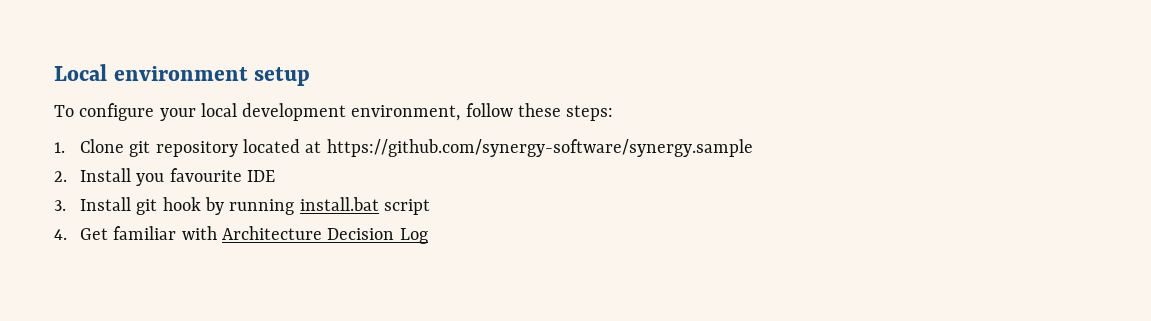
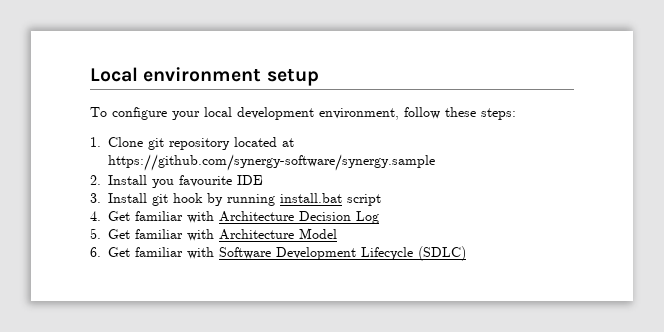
+ 5. Get familiar with Architecture Model
+ 6. Get familiar with Software Development Lifecycle (SDLC)

